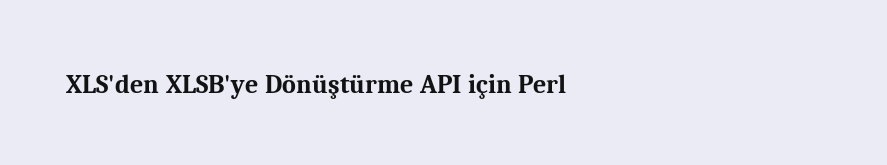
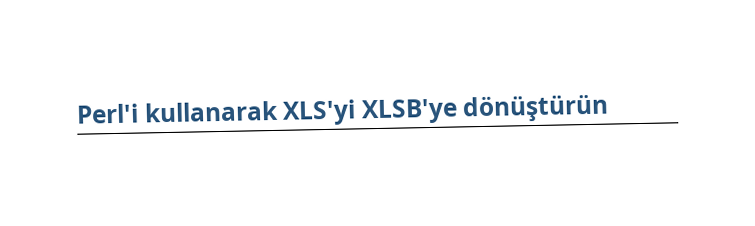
- XLS'den XLSB'ye Dönüştürme API için Perl
+ Perl'i kullanarak XLS'yi XLSB'ye dönüştürün

